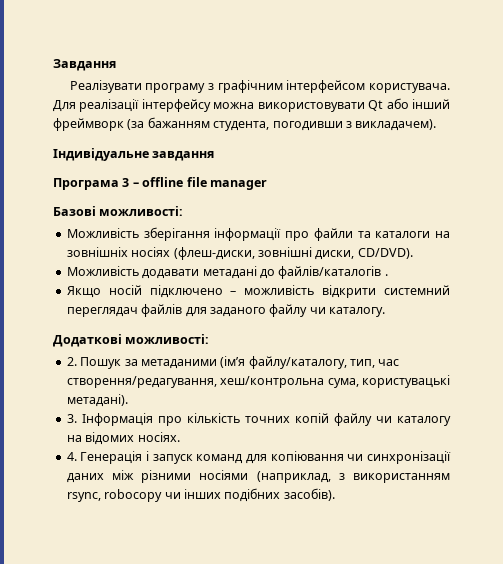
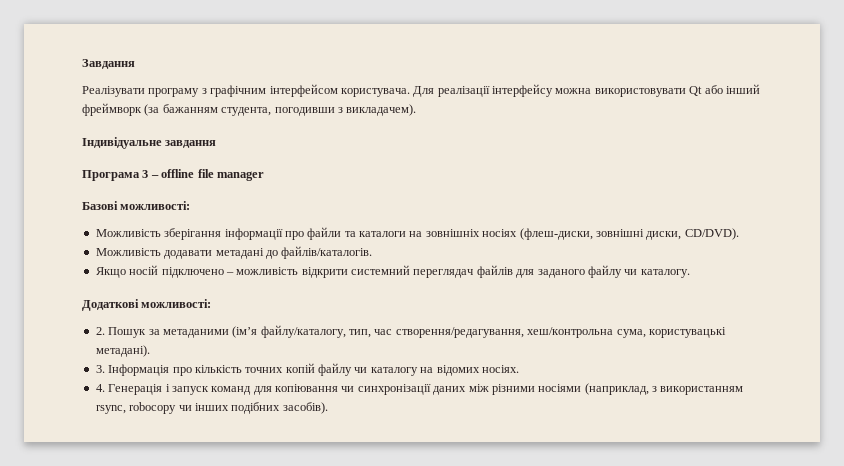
- Можливість додавати метадані до файлів/каталогів .
+ Можливість додавати метадані до файлів/каталогів.

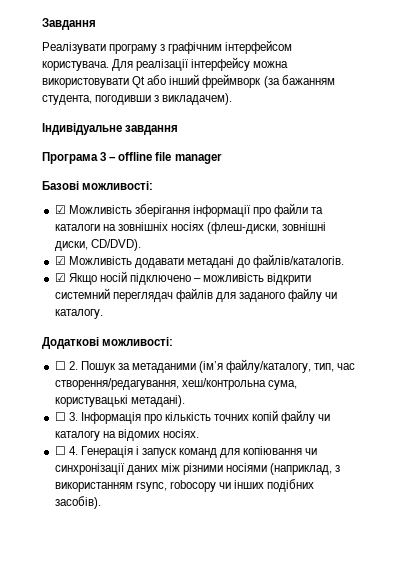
- Можливість зберігання інформації про файли та каталоги на зовнішніх носіях (флеш-диски, зовнішні диски, CD/DVD).
+ ☑ Можливість зберігання інформації про файли та каталоги на зовнішніх носіях (флеш-диски, зовнішні диски, CD/DVD).
- Можливість додавати метадані до файлів/каталогів.
+ ☑ Можливість додавати метадані до файлів/каталогів.
- Якщо носій підключено – можливість відкрити системний переглядач файлів для заданого файлу чи каталогу.
+ ☑ Якщо носій підключено – можливість відкрити системний переглядач файлів для заданого файлу чи каталогу.
- 2. Пошук за метаданими (ім’я файлу/каталогу, тип, час створення/редагування, хеш/контрольна сума, користувацькі метадані).
+ ☐ 2. Пошук за метаданими (ім’я файлу/каталогу, тип, час створення/редагування, хеш/контрольна сума, користувацькі метадані).
- 3. Інформація про кількість точних копій файлу чи каталогу на відомих носіях.
+ ☐ 3. Інформація про кількість точних копій файлу чи каталогу на відомих носіях.
- 4. Генерація і запуск команд для копіювання чи синхронізації даних між різними носіями (наприклад, з використанням rsync, robocopy чи інших подібних засобів).
+ ☐ 4. Генерація і запуск команд для копіювання чи синхронізації даних між різними носіями (наприклад, з використанням rsync, robocopy чи інших подібних засобів).

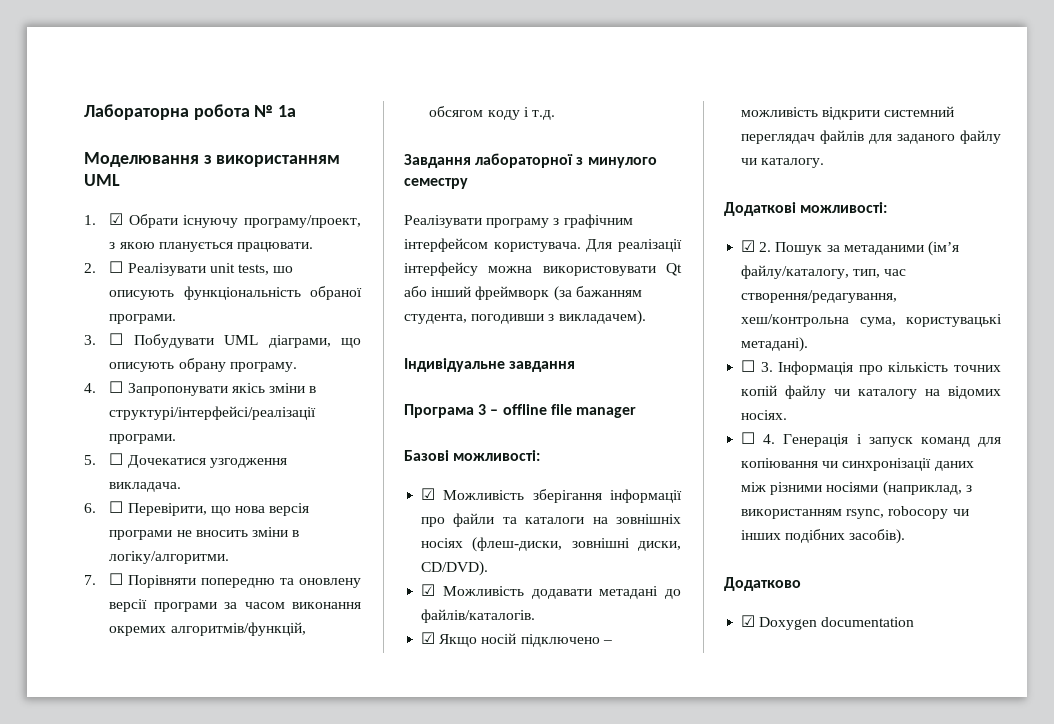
- Завдання
+ Лабораторна робота № 1a
+ Моделювання з використанням UML
+ 1. ☑ Обрати існуючу програму/проект, з якою планується працювати.
+ 2. ☐ Реалізувати unit tests, шо описують функціональність обраної програми.
+ 3. ☐ Побудувати UML діаграми, що описують обрану програму.
+ 4. ☐ Запропонувати якісь зміни в структурі/інтерфейсі/реалізації програми.
+ 5. ☐ Дочекатися узгодження викладача.
+ 6. ☐ Перевірити, що нова версія програми не вносить зміни в логіку/алгоритми.
+ 7. ☐ Порівняти попередню та оновлену версії програми за часом виконання окремих алгоритмів/функцій, обсягом коду і т.д.
+ Завдання лабораторної з минулого семестру
- ☐ 2. Пошук за метаданими (ім’я файлу/каталогу, тип, час створення/редагування, хеш/контрольна сума, користувацькі метадані).
+ ☑ 2. Пошук за метаданими (ім’я файлу/каталогу, тип, час створення/редагування, хеш/контрольна сума, користувацькі метадані).
+ Додатково
+ ☑ Doxygen documentation

